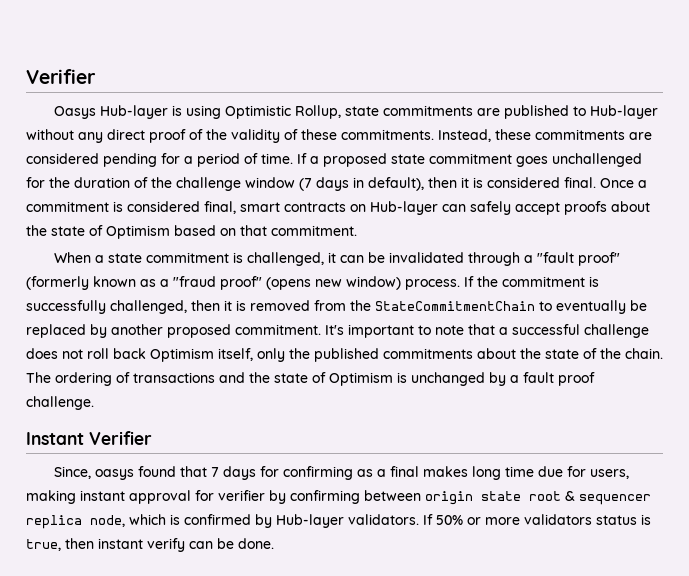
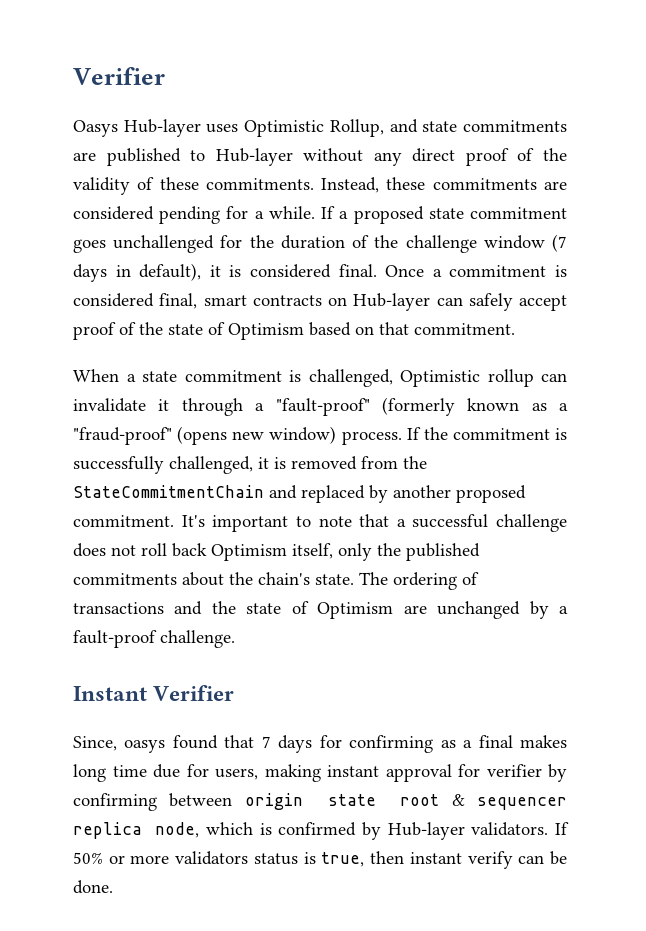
- Oasys Hub-layer is using Optimistic Rollup, state commitments are published to Hub-layer without any direct proof of the validity of these commitments.
+ Oasys Hub-layer uses Optimistic Rollup, and state commitments are published to Hub-layer without any direct proof of the validity of these commitments.
- Instead, these commitments are considered pending for a period of time.
+ Instead, these commitments are considered pending for a while.
- If a proposed state commitment goes unchallenged for the duration of the challenge window (7 days in default), then it is considered final.
+ If a proposed state commitment goes unchallenged for the duration of the challenge window (7 days in default), it is considered final.
- Once a commitment is considered final, smart contracts on Hub-layer can safely accept proofs about the state of Optimism based on that commitment.
+ Once a commitment is considered final, smart contracts on Hub-layer can safely accept proof of the state of Optimism based on that commitment.
- When a state commitment is challenged, it can be invalidated through a "fault proof" (formerly known as a "fraud proof" (opens new window) process.
+ When a state commitment is challenged, Optimistic rollup can invalidate it through a "fault-proof" (formerly known as a "fraud-proof" (opens new window) process.
- If the commitment is successfully challenged, then it is removed from the StateCommitmentChain to eventually be replaced by another proposed commitment.
+ If the commitment is successfully challenged, it is removed from the StateCommitmentChain and replaced by another proposed commitment.
- It's important to note that a successful challenge does not roll back Optimism itself, only the published commitments about the state of the chain.
+ It's important to note that a successful challenge does not roll back Optimism itself, only the published commitments about the chain's state.
- The ordering of transactions and the state of Optimism is unchanged by a fault proof challenge.
+ The ordering of transactions and the state of Optimism are unchanged by a fault-proof challenge.

